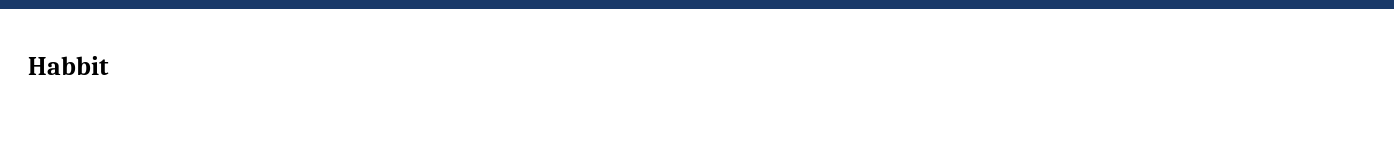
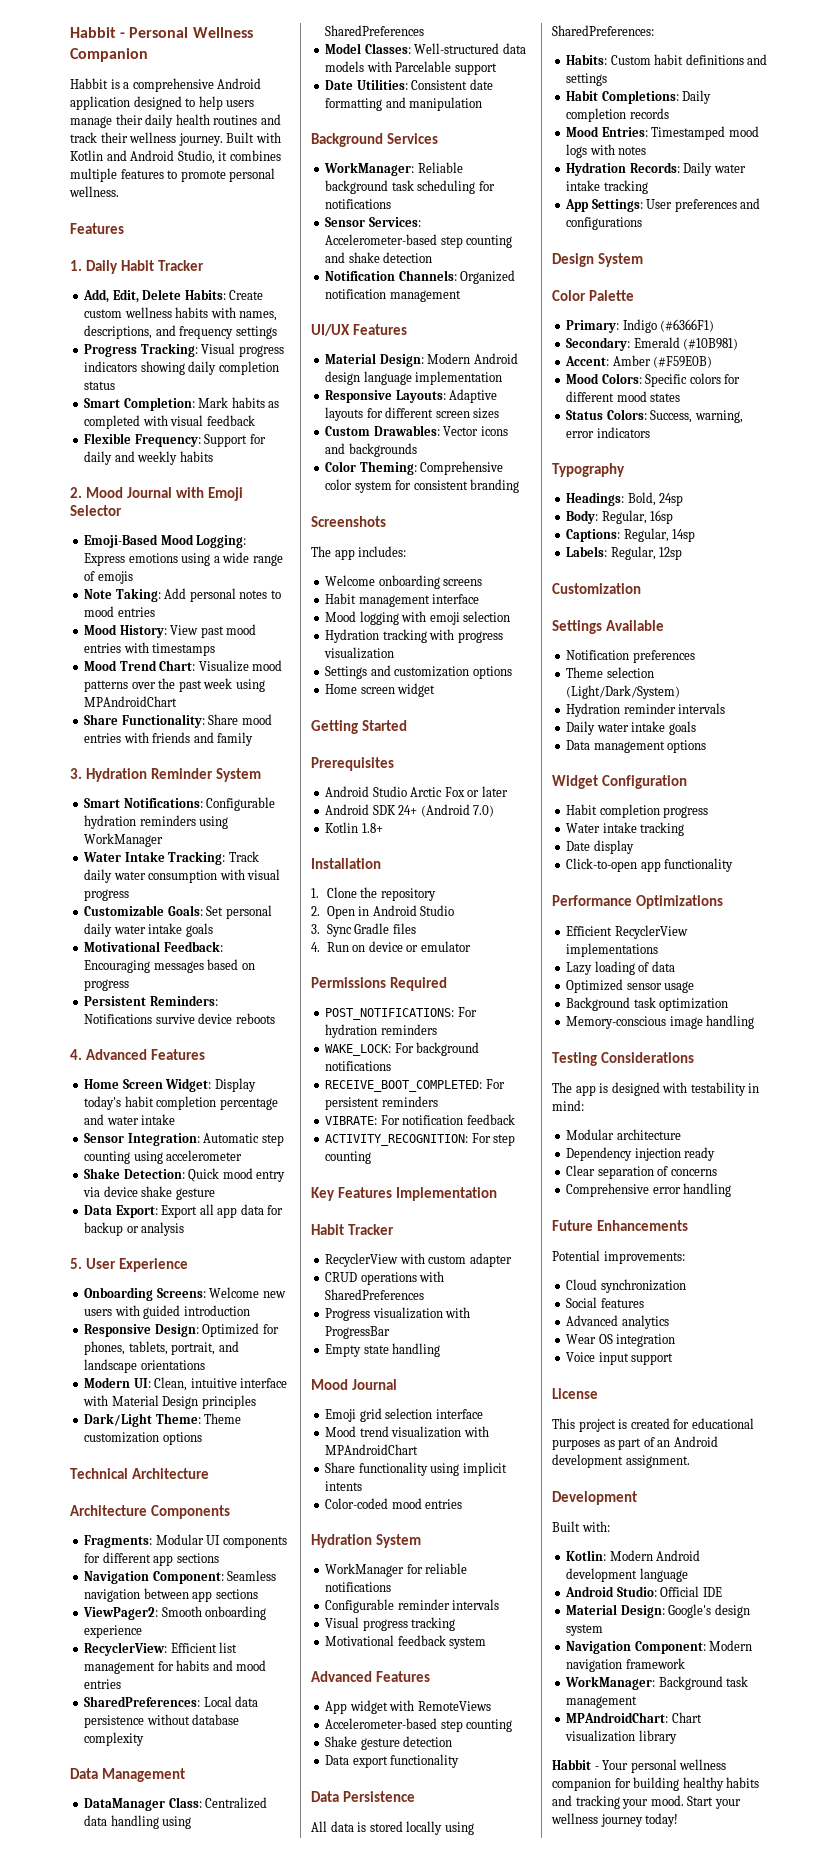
- Habbit
+ Habbit - Personal Wellness Companion
+ Habbit is a comprehensive Android application designed to help users manage their daily health routines and track their wellness journey. Built with Kotlin and Android Studio, it combines multiple features to promote personal wellness.
+ Features
+ 1. Daily Habit Tracker
+ Add, Edit, Delete Habits: Create custom wellness habits with names, descriptions, and frequency settings
+ Progress Tracking: Visual progress indicators showing daily completion status
+ Smart Completion: Mark habits as completed with visual feedback
+ Flexible Frequency: Support for daily and weekly habits
+ 2. Mood Journal with Emoji Selector
+ Emoji-Based Mood Logging: Express emotions using a wide range of emojis
+ Note Taking: Add personal notes to mood entries
+ Mood History: View past mood entries with timestamps
+ Mood Trend Chart: Visualize mood patterns over the past week using MPAndroidChart
+ Share Functionality: Share mood entries with friends and family
+ 3. Hydration Reminder System
+ Smart Notifications: Configurable hydration reminders using WorkManager
+ Water Intake Tracking: Track daily water consumption with visual progress
+ Customizable Goals: Set personal daily water intake goals
+ Motivational Feedback: Encouraging messages based on progress
+ Persistent Reminders: Notifications survive device reboots
+ 4. Advanced Features
+ Home Screen Widget: Display today's habit completion percentage and water intake
+ Sensor Integration: Automatic step counting using accelerometer
+ Shake Detection: Quick mood entry via device shake gesture
+ Data Export: Export all app data for backup or analysis
+ 5. User Experience
+ Onboarding Screens: Welcome new users with guided introduction
+ Responsive Design: Optimized for phones, tablets, portrait, and landscape orientations
+ Modern UI: Clean, intuitive interface with Material Design principles
+ Dark/Light Theme: Theme customization options
+ Technical Architecture
+ Architecture Components
+ Fragments: Modular UI components for different app sections
+ Navigation Component: Seamless navigation between app sections
+ ViewPager2: Smooth onboarding experience
+ RecyclerView: Efficient list management for habits and mood entries
+ SharedPreferences: Local data persistence without database complexity
+ Data Management
+ DataManager Class: Centralized data handling using SharedPreferences
+ Model Classes: Well-structured data models with Parcelable support
+ Date Utilities: Consistent date formatting and manipulation
+ Background Services
+ WorkManager: Reliable background task scheduling for notifications
+ Sensor Services: Accelerometer-based step counting and shake detection
+ Notification Channels: Organized notification management
+ UI/UX Features
+ Material Design: Modern Android design language implementation
+ Responsive Layouts: Adaptive layouts for different screen sizes
+ Custom Drawables: Vector icons and backgrounds
+ Color Theming: Comprehensive color system for consistent branding
+ Screenshots
+ The app includes:
+ Welcome onboarding screens
+ Habit management interface
+ Mood logging with emoji selection
+ Hydration tracking with progress visualization
+ Settings and customization options
+ Home screen widget
+ Getting Started
+ Prerequisites
+ Android Studio Arctic Fox or later
+ Android SDK 24+ (Android 7.0)
+ Kotlin 1.8+
+ Installation
+ 1. Clone the repository
+ 2. Open in Android Studio
+ 3. Sync Gradle files
+ 4. Run on device or emulator
+ Permissions Required
+ POST_NOTIFICATIONS: For hydration reminders
+ WAKE_LOCK: For background notifications
+ RECEIVE_BOOT_COMPLETED: For persistent reminders
+ VIBRATE: For notification feedback
+ ACTIVITY_RECOGNITION: For step counting
+ Key Features Implementation
+ Habit Tracker
+ RecyclerView with custom adapter
+ CRUD operations with SharedPreferences
+ Progress visualization with ProgressBar
+ Empty state handling
+ Mood Journal
+ Emoji grid selection interface
+ Mood trend visualization with MPAndroidChart
+ Share functionality using implicit intents
+ Color-coded mood entries
+ Hydration System
+ WorkManager for reliable notifications
+ Configurable reminder intervals
+ Visual progress tracking
+ Motivational feedback system
+ Advanced Features
+ App widget with RemoteViews
+ Accelerometer-based step counting
+ Shake gesture detection
+ Data export functionality
+ Data Persistence
+ All data is stored locally using SharedPreferences:
+ Habits: Custom habit definitions and settings
+ Habit Completions: Daily completion records
+ Mood Entries: Timestamped mood logs with notes
+ Hydration Records: Daily water intake tracking
+ App Settings: User preferences and configurations
+ Design System
+ Color Palette
+ Primary: Indigo (#6366F1)
+ Secondary: Emerald (#10B981)
+ Accent: Amber (#F59E0B)
+ Mood Colors: Specific colors for different mood states
+ Status Colors: Success, warning, error indicators
+ Typography
+ Headings: Bold, 24sp
+ Body: Regular, 16sp
+ Captions: Regular, 14sp
+ Labels: Regular, 12sp
+ Customization
+ Settings Available
+ Notification preferences
+ Theme selection (Light/Dark/System)
+ Hydration reminder intervals
+ Daily water intake goals
+ Data management options
+ Widget Configuration
+ Habit completion progress
+ Water intake tracking
+ Date display
+ Click-to-open app functionality
+ Performance Optimizations
+ Efficient RecyclerView implementations
+ Lazy loading of data
+ Optimized sensor usage
+ Background task optimization
+ Memory-conscious image handling
+ Testing Considerations
+ The app is designed with testability in mind:
+ Modular architecture
+ Dependency injection ready
+ Clear separation of concerns
+ Comprehensive error handling
+ Future Enhancements
+ Potential improvements:
+ Cloud synchronization
+ Social features
+ Advanced analytics
+ Wear OS integration
+ Voice input support
+ License
+ This project is created for educational purposes as part of an Android development assignment.
+ Development
+ Built with:
+ Kotlin: Modern Android development language
+ Android Studio: Official IDE
+ Material Design: Google's design system
+ Navigation Component: Modern navigation framework
+ WorkManager: Background task management
+ MPAndroidChart: Chart visualization library
+ Habbit - Your personal wellness companion for building healthy habits and tracking your mood. Start your wellness journey today!

